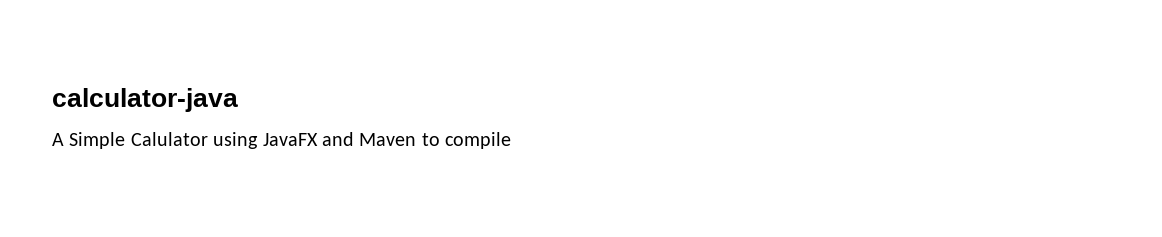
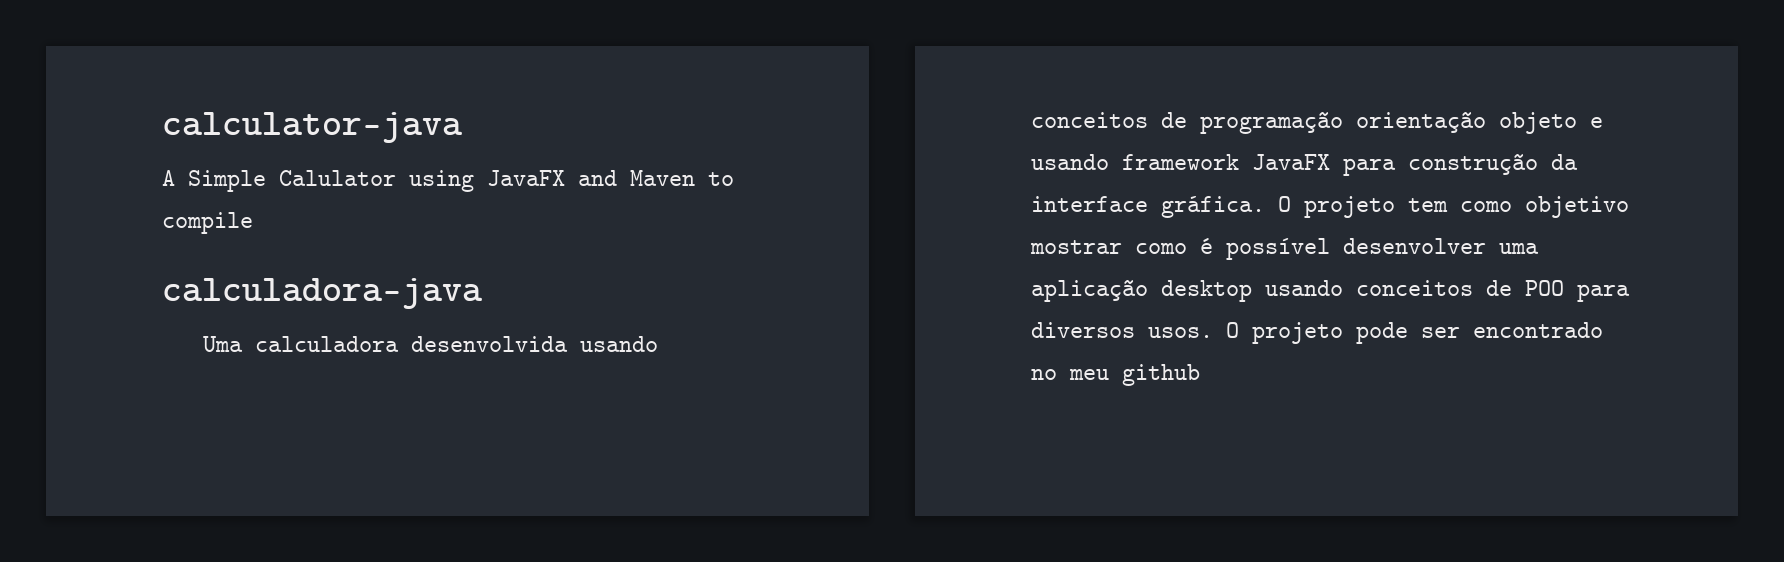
+ calculadora-java
+ Uma calculadora desenvolvida usando conceitos de programação orientação objeto e usando framework JavaFX para construção da interface gráfica. O projeto tem como objetivo mostrar como é possível desenvolver uma aplicação desktop usando conceitos de POO para diversos usos. O projeto pode ser encontrado no meu github

